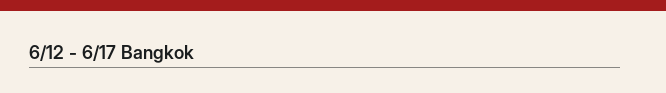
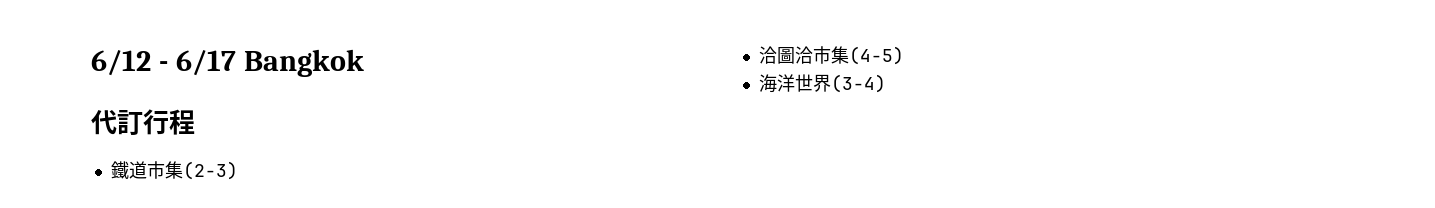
+ 代訂行程
+ 鐵道市集(2-3)
+ 洽圖洽市集(4-5)
+ 海洋世界(3-4)

